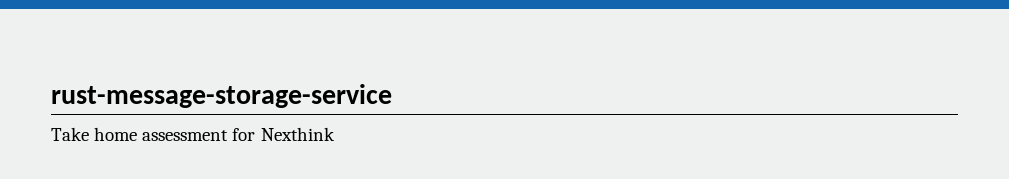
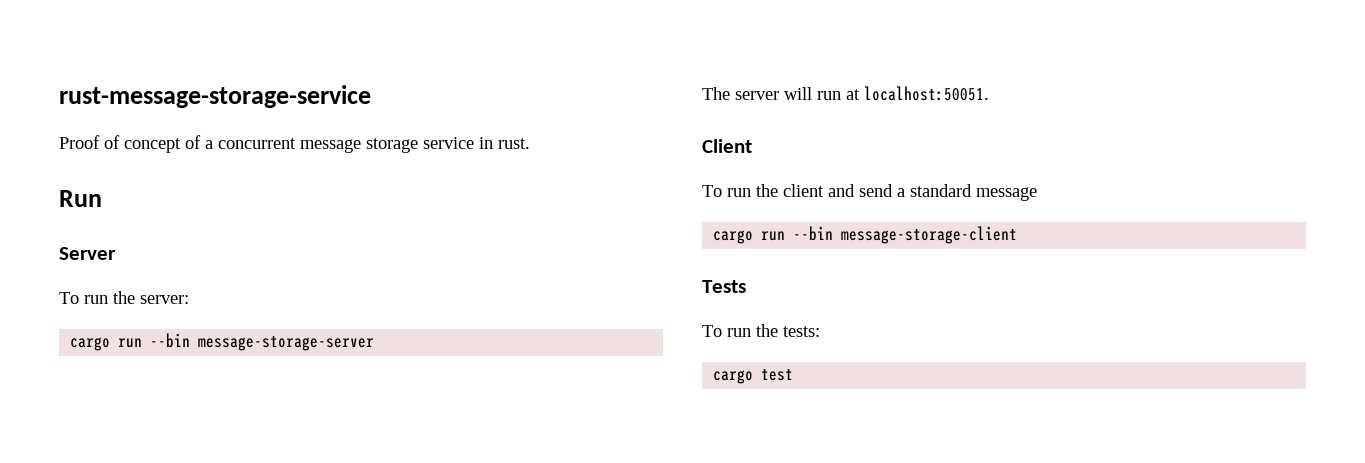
- Take home assessment for Nexthink
+ Proof of concept of a concurrent message storage service in rust.
+ Run
+ Server
+ To run the server:
+ cargo run --bin message-storage-server
+ The server will run at localhost:50051.
+ Client
+ To run the client and send a standard message
+ cargo run --bin message-storage-client
+ Tests
+ To run the tests:
+ cargo test

